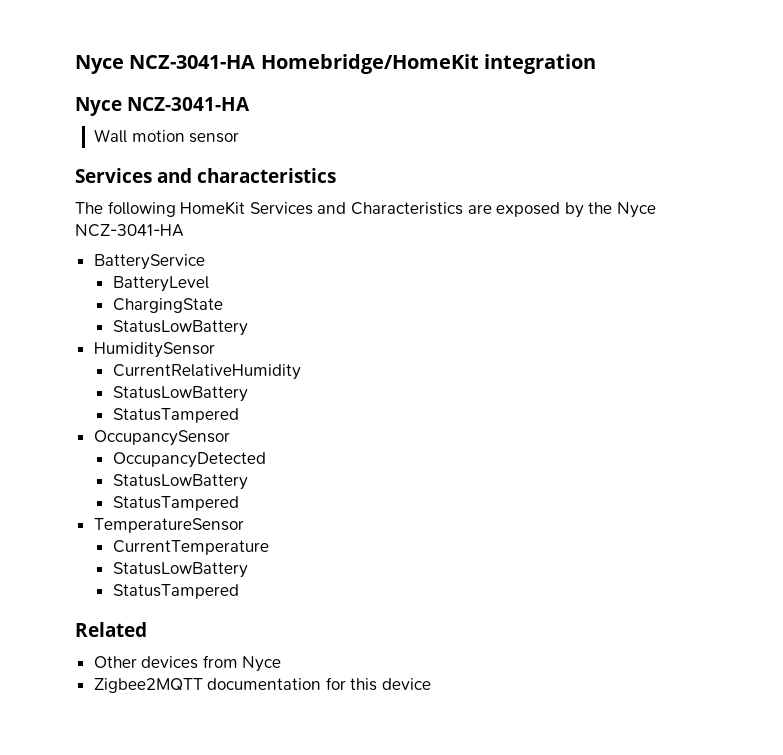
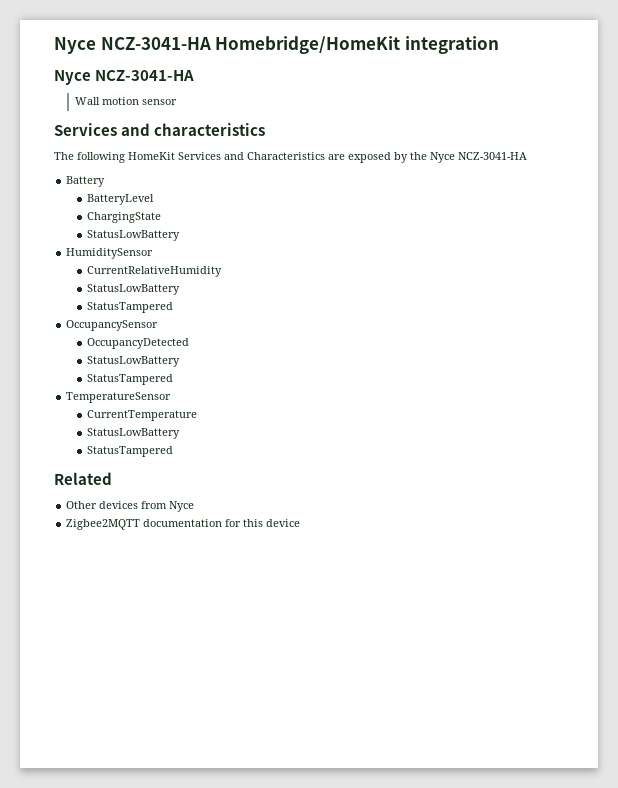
- BatteryService
+ Battery

